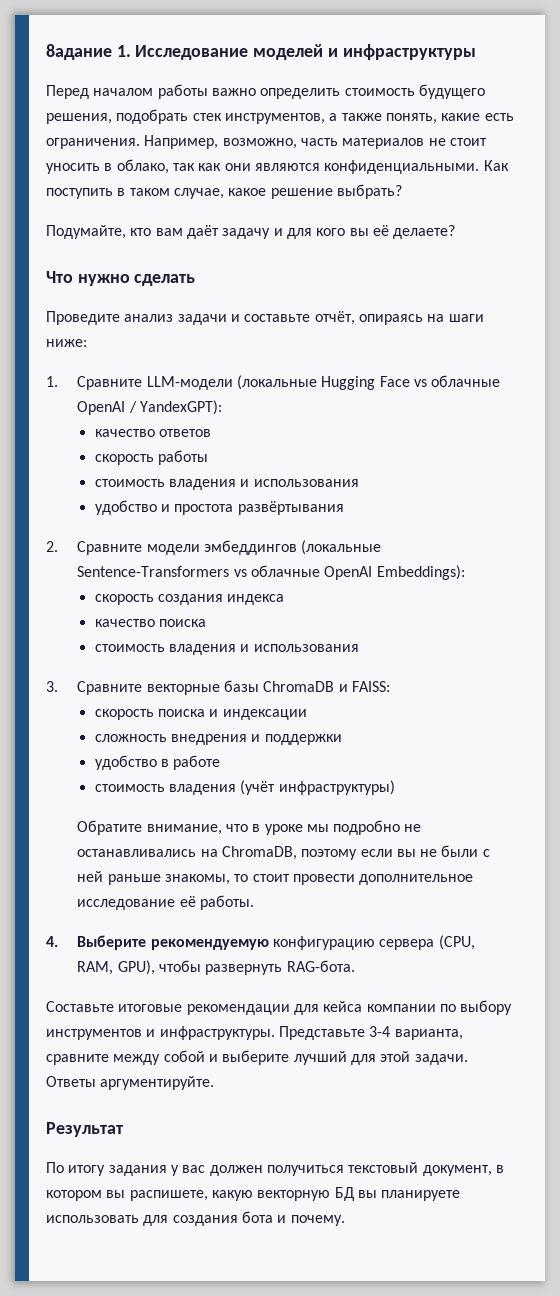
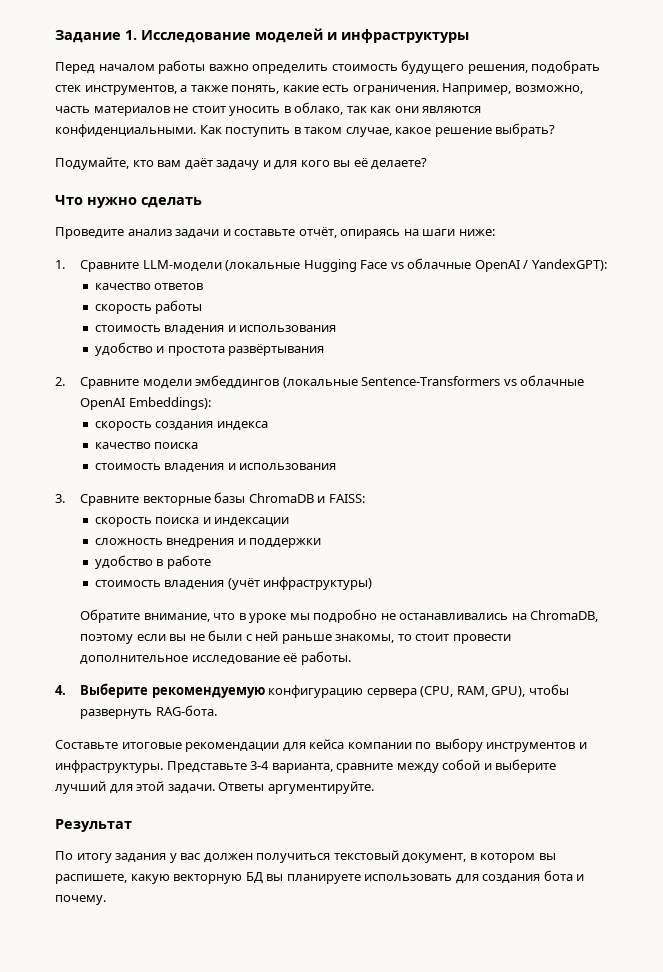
- 8адание 1. Исследование моделей и инфраструктуры
+ Задание 1. Исследование моделей и инфраструктуры

